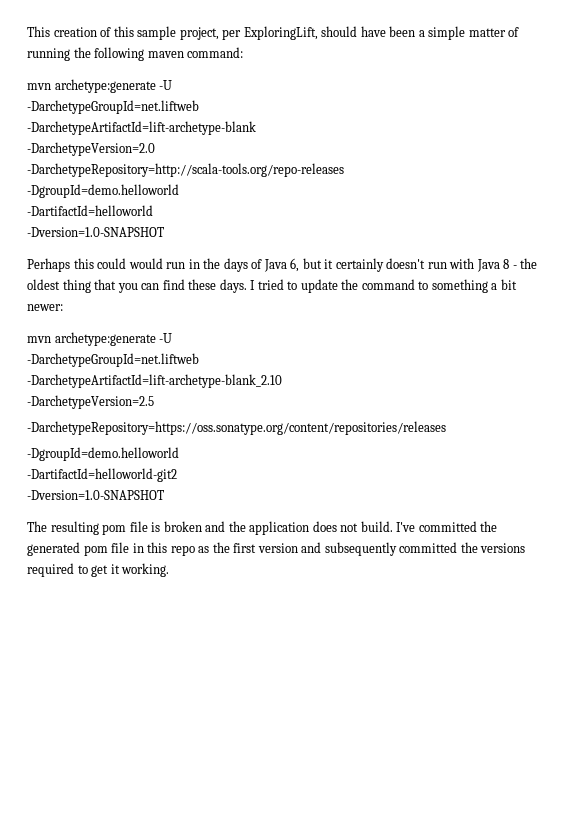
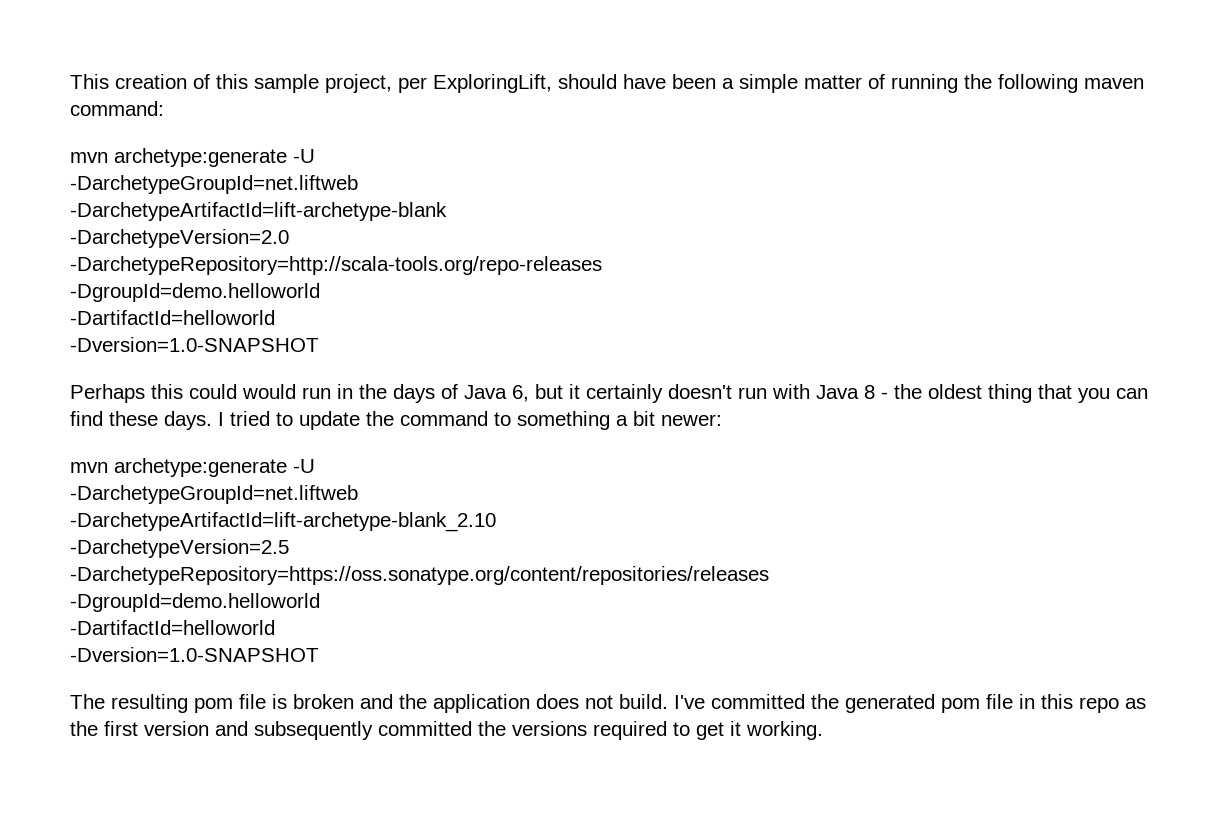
  -DarchetypeRepository=https://oss.sonatype.org/content/repositories/releases
  -DgroupId=demo.helloworld
- -DartifactId=helloworld-git2
+ -DartifactId=helloworld

